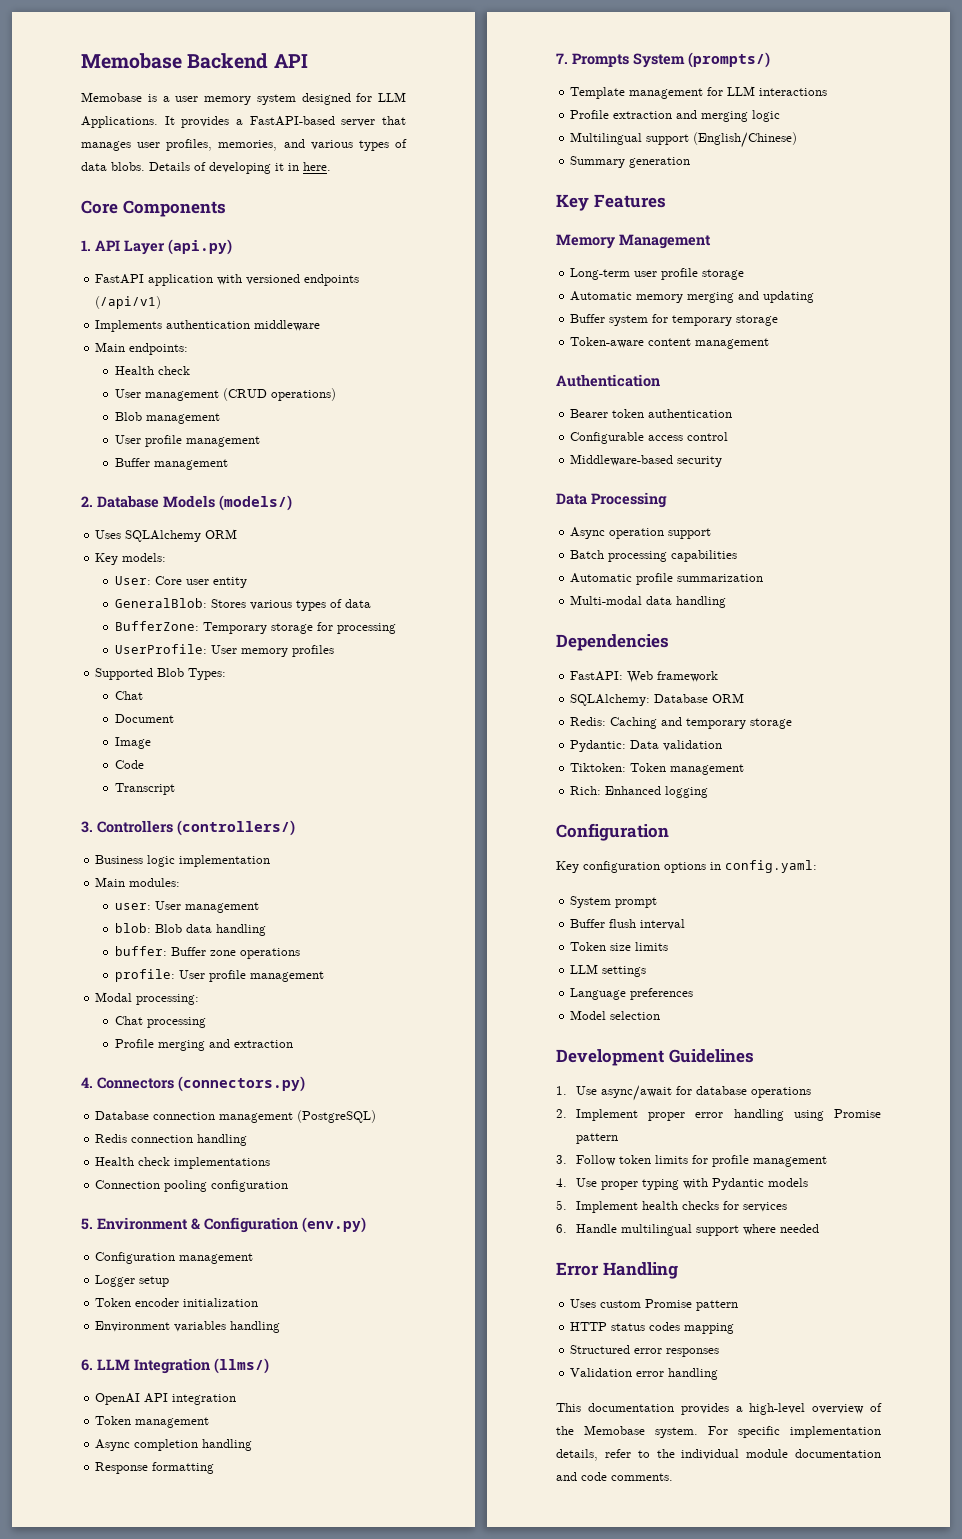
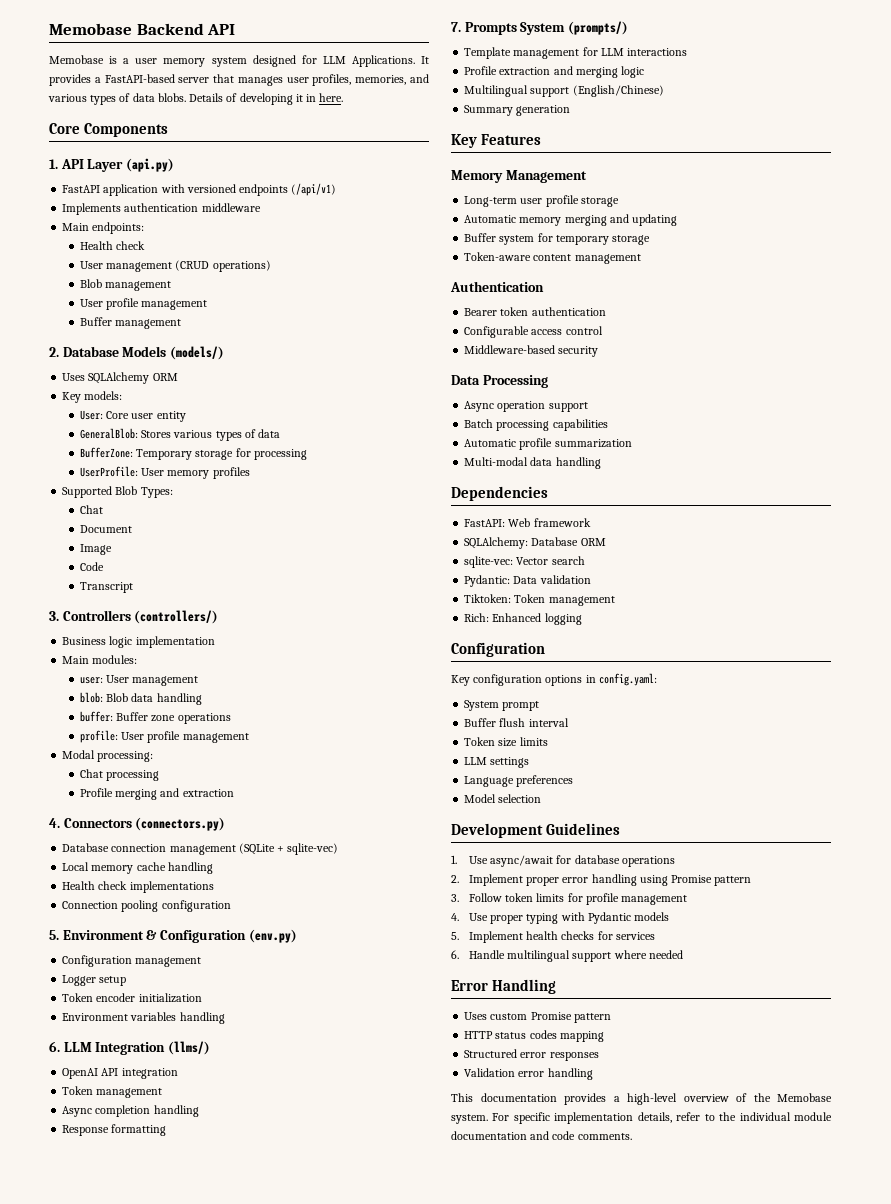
- Database connection management (PostgreSQL)
- Redis connection handling
+ Database connection management (SQLite + sqlite-vec)
+ Local memory cache handling
- Redis: Caching and temporary storage
+ sqlite-vec: Vector search

